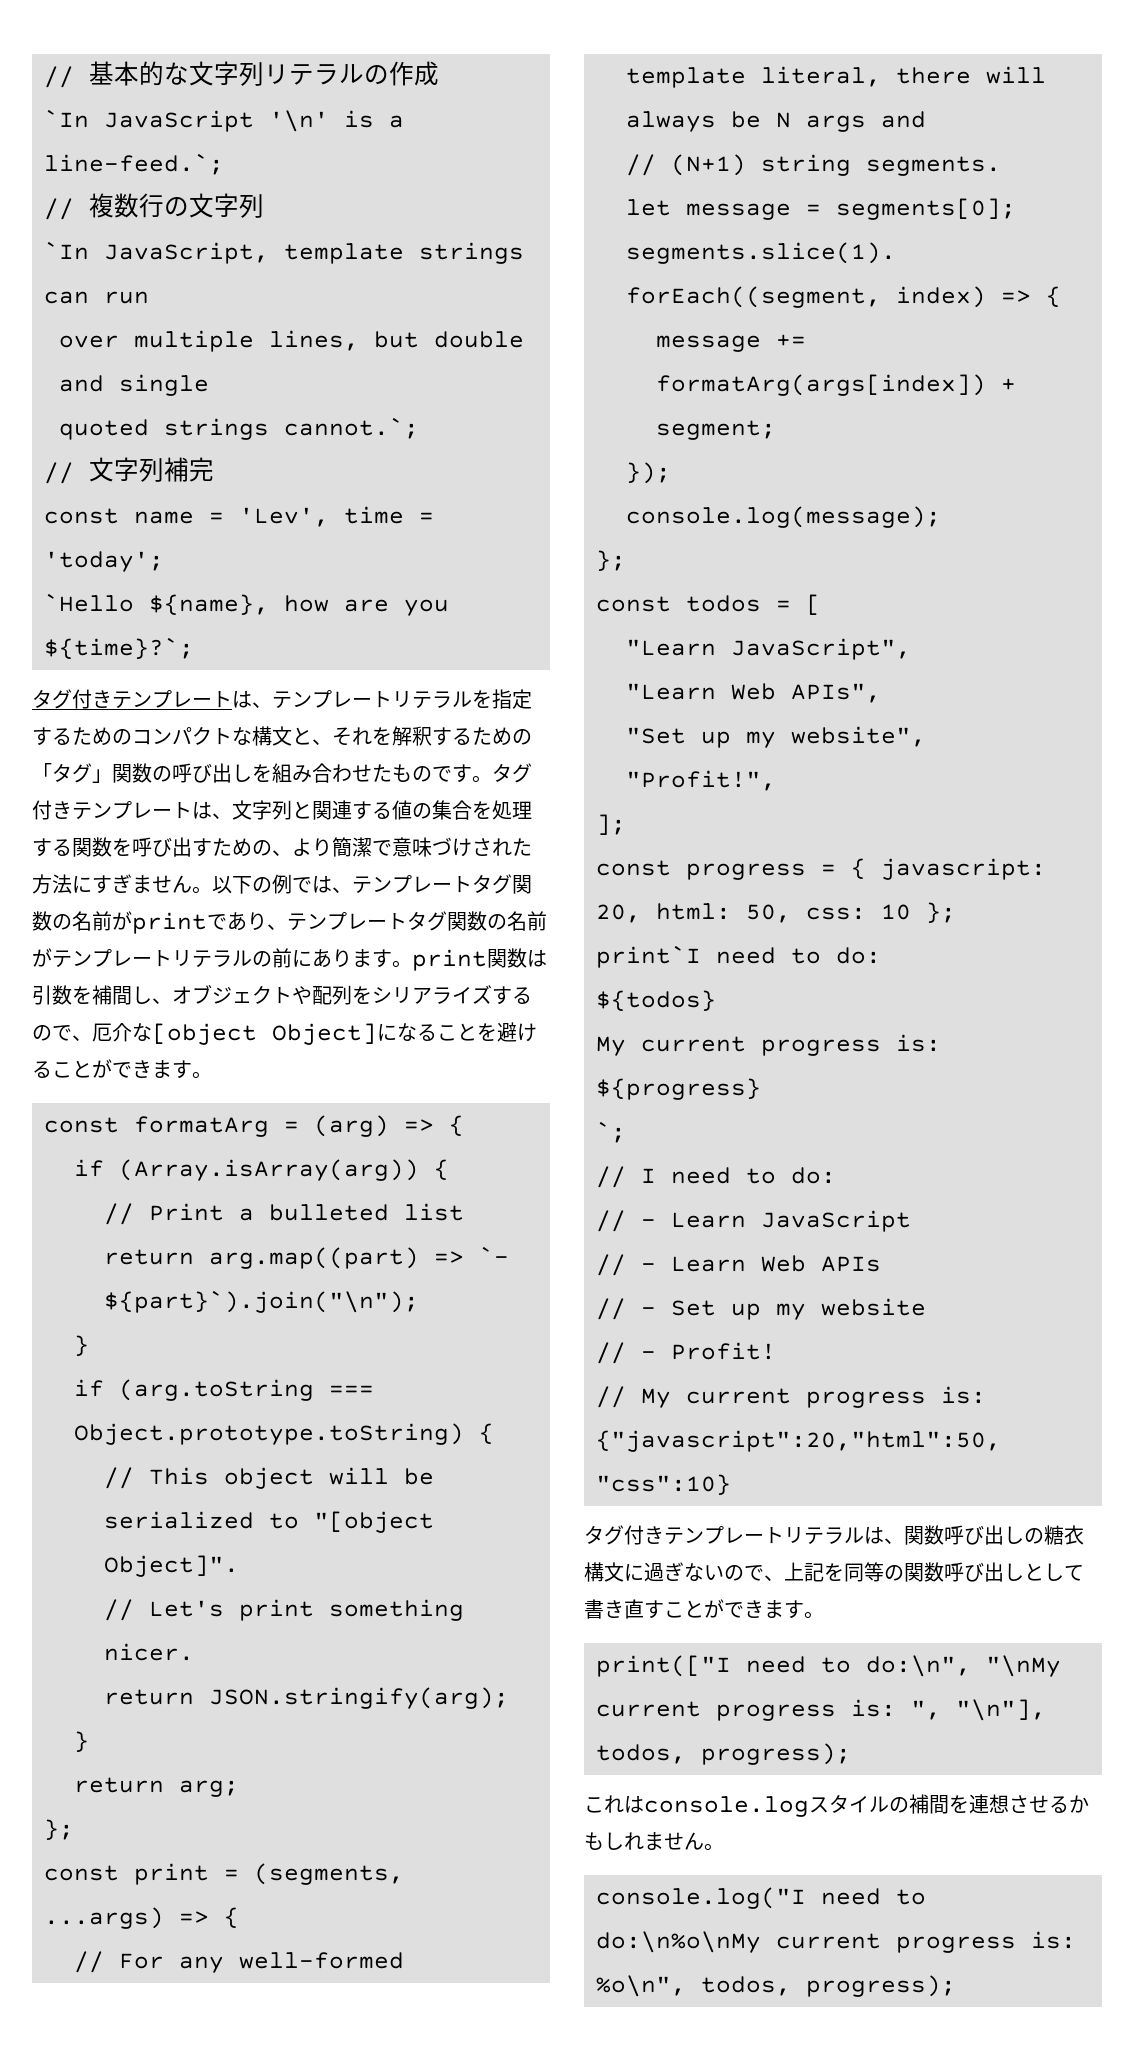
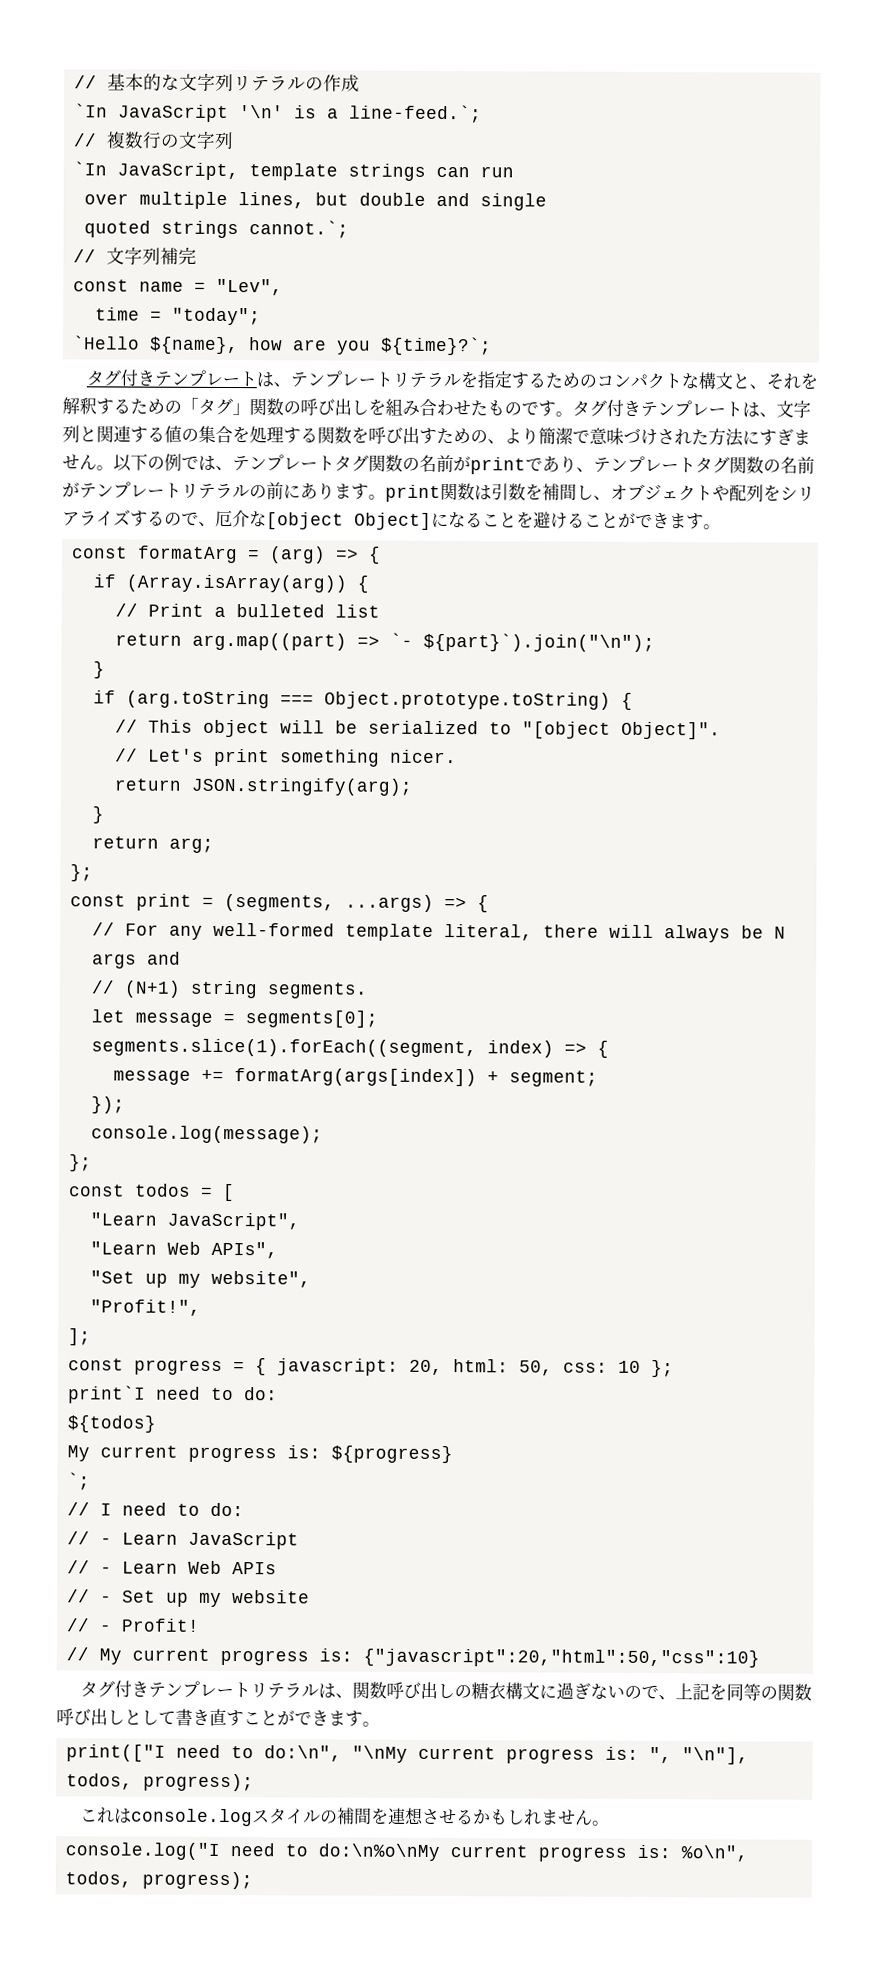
- const name = 'Lev', time = 'today';
+ const name = "Lev",
+ time = "today";

